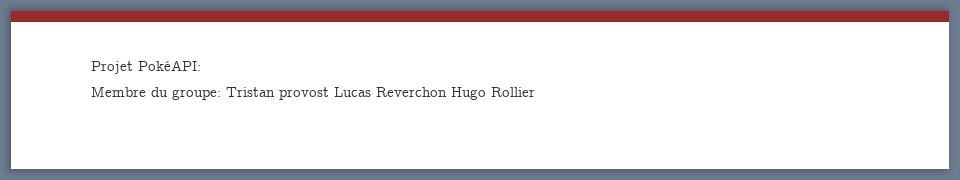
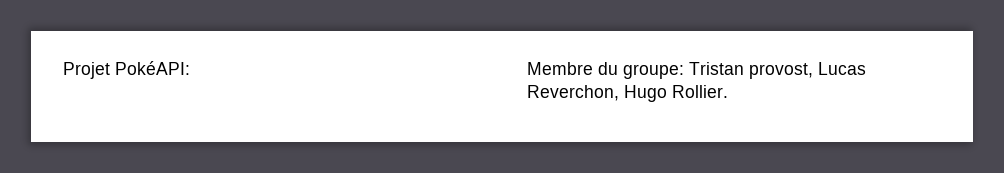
- Membre du groupe: Tristan provost Lucas Reverchon Hugo Rollier
+ Membre du groupe: Tristan provost, Lucas Reverchon, Hugo Rollier.

